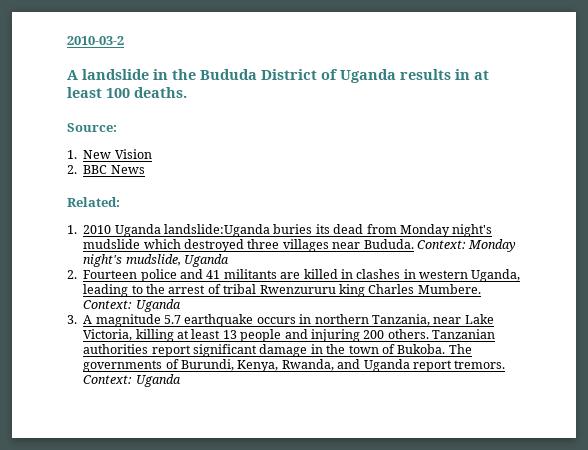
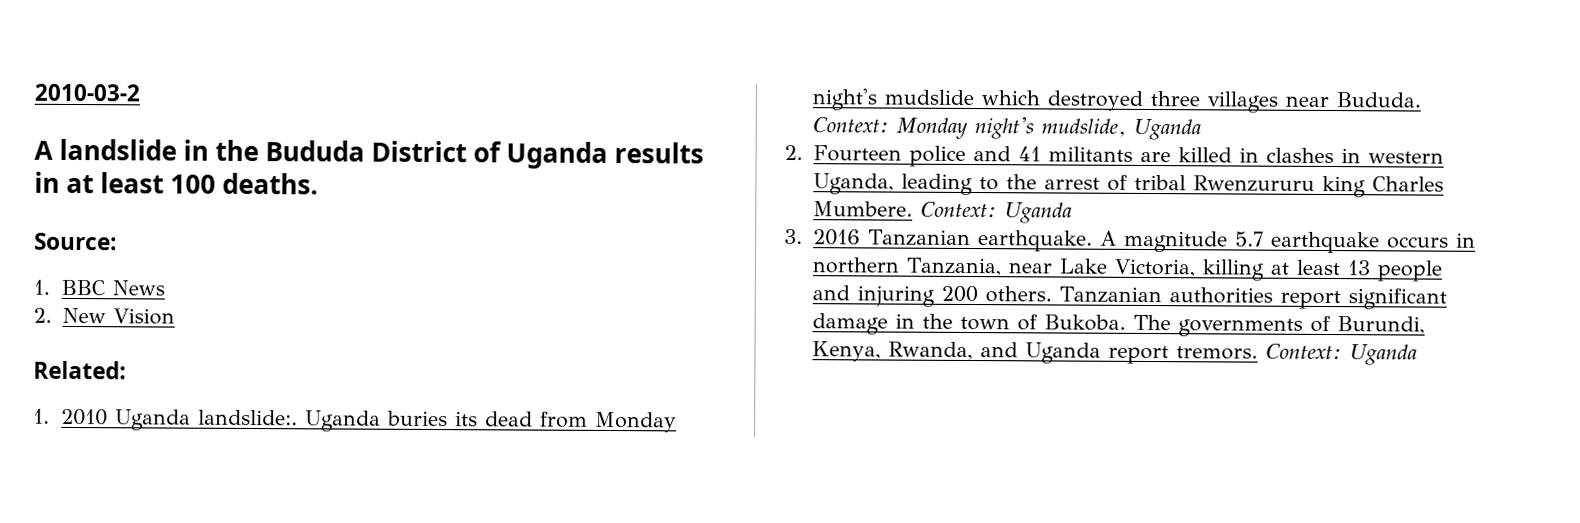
- 1. New Vision
+ 1. BBC News
+ 2. New Vision
- 2. BBC News
- 1. 2010 Uganda landslide:Uganda buries its dead from Monday night's mudslide which destroyed three villages near Bududa.
+ 1. 2010 Uganda landslide:. Uganda buries its dead from Monday night's mudslide which destroyed three villages near Bududa.
- 3. A magnitude 5.7 earthquake occurs in northern Tanzania, near Lake Victoria, killing at least 13 people and injuring 200 others.
+ 3. 2016 Tanzanian earthquake. A magnitude 5.7 earthquake occurs in northern Tanzania, near Lake Victoria, killing at least 13 people and injuring 200 others.

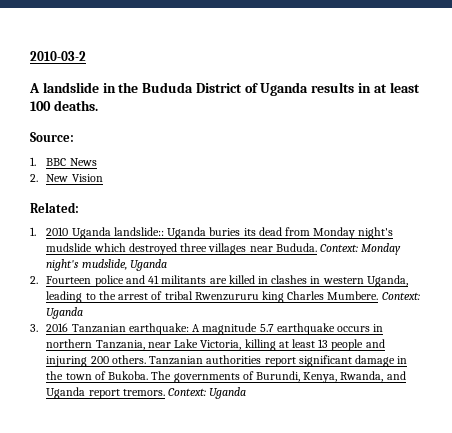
- 1. 2010 Uganda landslide:. Uganda buries its dead from Monday night's mudslide which destroyed three villages near Bududa.
+ 1. 2010 Uganda landslide:: Uganda buries its dead from Monday night's mudslide which destroyed three villages near Bududa.
- 3. 2016 Tanzanian earthquake. A magnitude 5.7 earthquake occurs in northern Tanzania, near Lake Victoria, killing at least 13 people and injuring 200 others.
+ 3. 2016 Tanzanian earthquake: A magnitude 5.7 earthquake occurs in northern Tanzania, near Lake Victoria, killing at least 13 people and injuring 200 others.

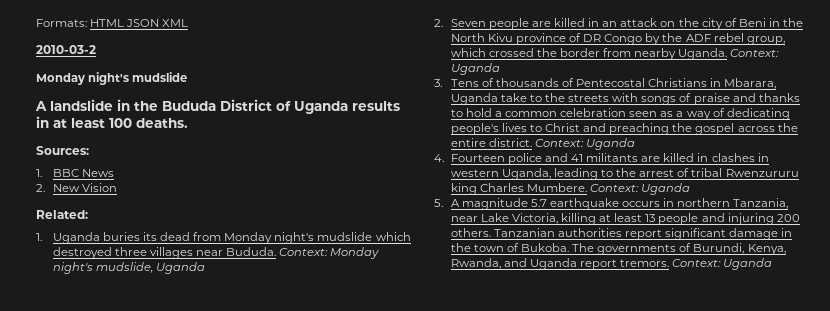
+ Formats: HTML JSON XML
  2010-03-2
+ Monday night's mudslide
- Source:
+ Sources:
- 1. 2010 Uganda landslide:: Uganda buries its dead from Monday night's mudslide which destroyed three villages near Bududa.
+ 1. Uganda buries its dead from Monday night's mudslide which destroyed three villages near Bududa.
- 2. Fourteen police and 41 militants are killed in clashes in western Uganda, leading to the arrest of tribal Rwenzururu king Charles Mumbere.
+ 2. Seven people are killed in an attack on the city of Beni in the North Kivu province of DR Congo by the ADF rebel group, which crossed the border from nearby Uganda. Context: Uganda
+ 3. Tens of thousands of Pentecostal Christians in Mbarara, Uganda take to the streets with songs of praise and thanks to hold a common celebration seen as a way of dedicating people's lives to Christ and preaching the gospel across the entire district. Context: Uganda
+ 4. Fourteen police and 41 militants are killed in clashes in western Uganda, leading to the arrest of tribal Rwenzururu king Charles Mumbere.
- 3. 2016 Tanzanian earthquake: A magnitude 5.7 earthquake occurs in northern Tanzania, near Lake Victoria, killing at least 13 people and injuring 200 others.
+ 5. A magnitude 5.7 earthquake occurs in northern Tanzania, near Lake Victoria, killing at least 13 people and injuring 200 others.

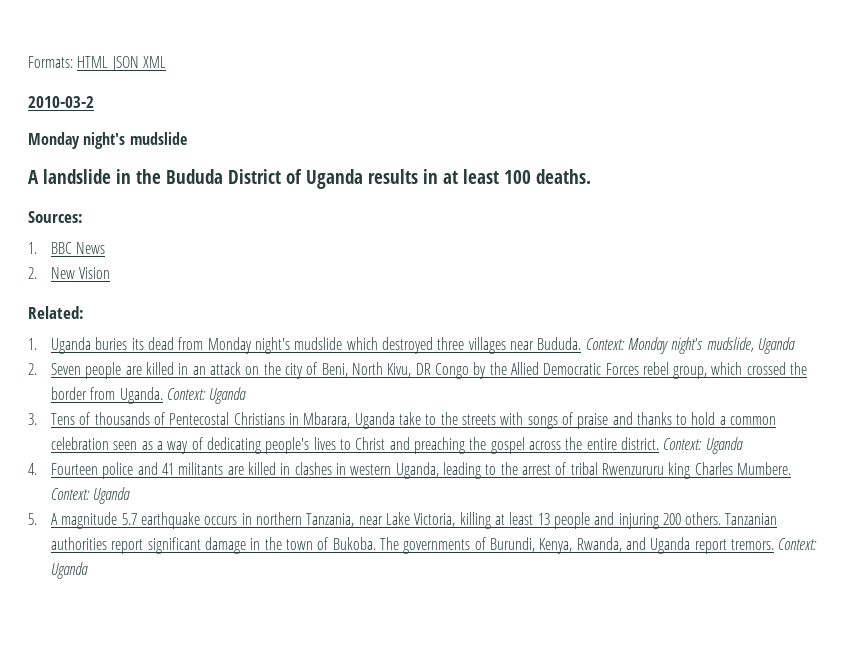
- 2. Seven people are killed in an attack on the city of Beni in the North Kivu province of DR Congo by the ADF rebel group, which crossed the border from nearby Uganda.
+ 2. Seven people are killed in an attack on the city of Beni, North Kivu, DR Congo by the Allied Democratic Forces rebel group, which crossed the border from Uganda.

